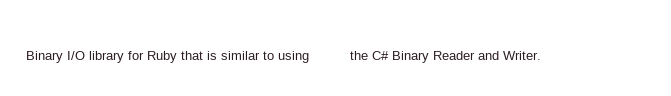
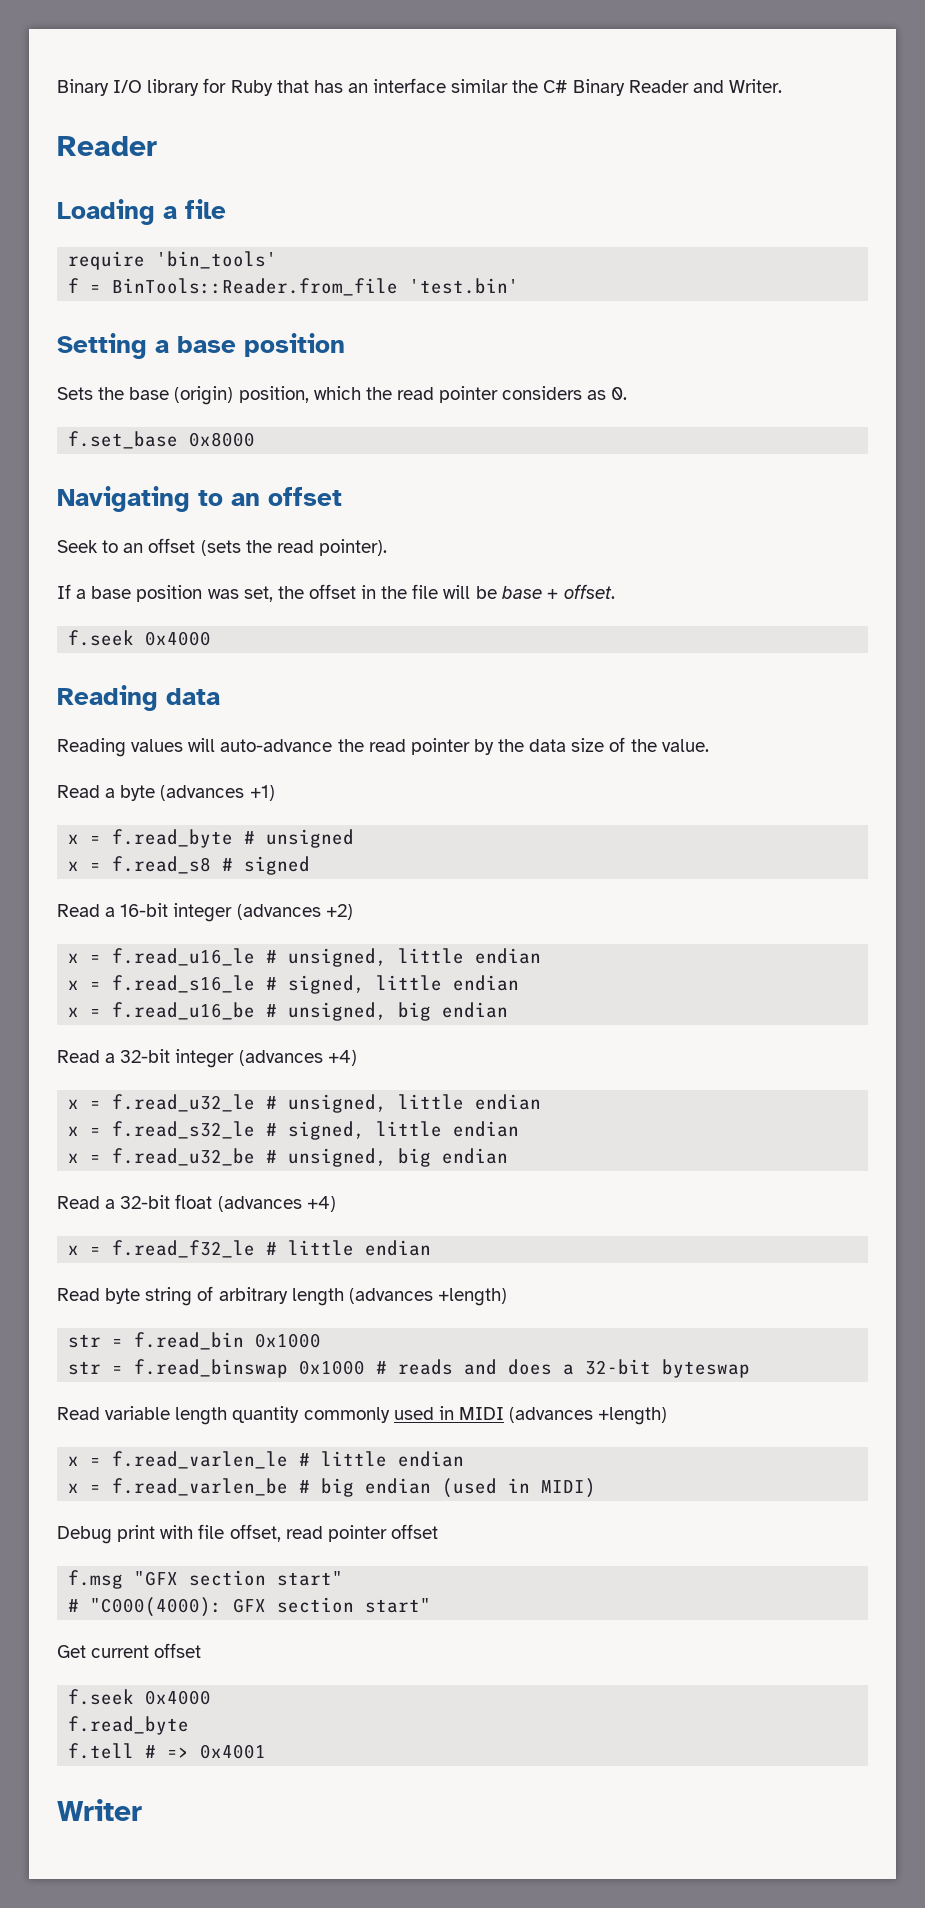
- Binary I/O library for Ruby that is similar to using the C# Binary Reader and Writer.
+ Binary I/O library for Ruby that has an interface similar the C# Binary Reader and Writer.
+ Reader
+ Loading a file
+ require 'bin_tools'
+ f = BinTools::Reader.from_file 'test.bin'
+ Setting a base position
+ Sets the base (origin) position, which the read pointer considers as 0.
+ f.set_base 0x8000
+ Navigating to an offset
+ Seek to an offset (sets the read pointer).
+ If a base position was set, the offset in the file will be base + offset.
+ f.seek 0x4000
+ Reading data
+ Reading values will auto-advance the read pointer by the data size of the value.
+ Read a byte (advances +1)
+ x = f.read_byte # unsigned
+ x = f.read_s8 # signed
+ Read a 16-bit integer (advances +2)
+ x = f.read_u16_le # unsigned, little endian
+ x = f.read_s16_le # signed, little endian
+ x = f.read_u16_be # unsigned, big endian
+ Read a 32-bit integer (advances +4)
+ x = f.read_u32_le # unsigned, little endian
+ x = f.read_s32_le # signed, little endian
+ x = f.read_u32_be # unsigned, big endian
+ Read a 32-bit float (advances +4)
+ x = f.read_f32_le # little endian
+ Read byte string of arbitrary length (advances +length)
+ str = f.read_bin 0x1000
+ str = f.read_binswap 0x1000 # reads and does a 32-bit byteswap
+ Read variable length quantity commonly used in MIDI (advances +length)
+ x = f.read_varlen_le # little endian
+ x = f.read_varlen_be # big endian (used in MIDI)
+ Debug print with file offset, read pointer offset
+ f.msg "GFX section start"
+ # "C000(4000): GFX section start"
+ Get current offset
+ f.seek 0x4000
+ f.read_byte
+ f.tell # => 0x4001
+ Writer

